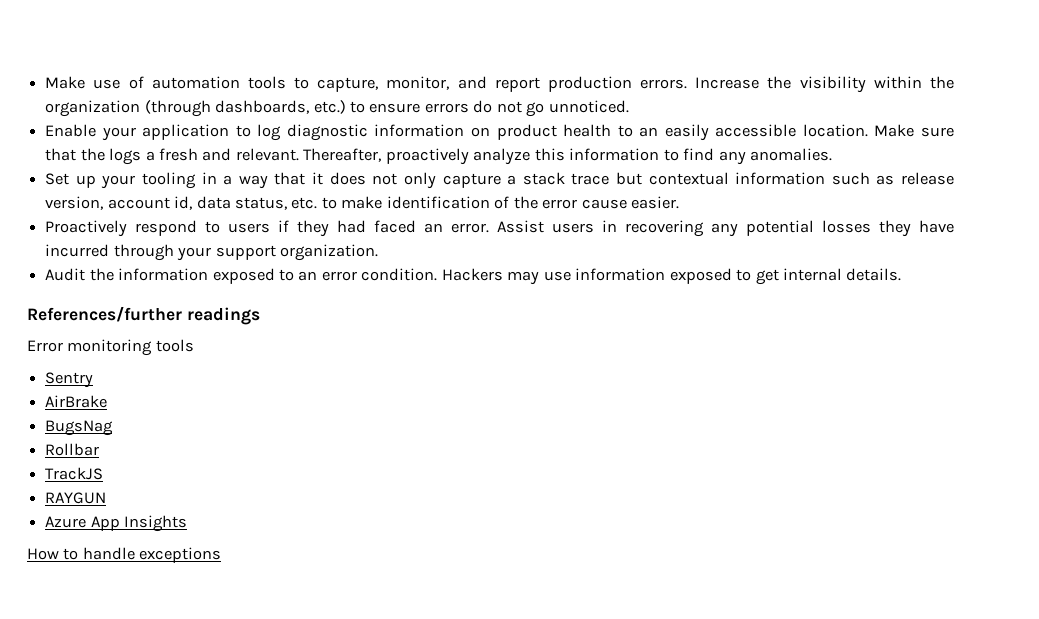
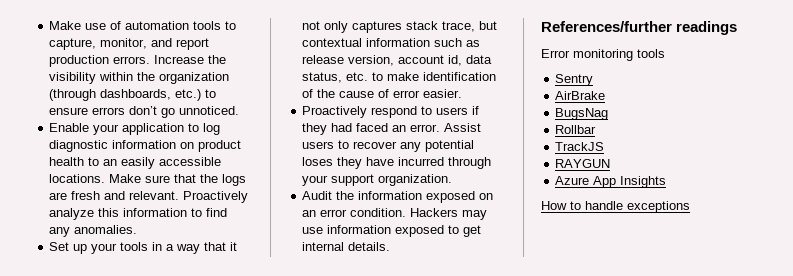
- Increase the visibility within the organization (through dashboards, etc.) to ensure errors do not go unnoticed.
+ Increase the visibility within the organization (through dashboards, etc.) to ensure errors don’t go unnoticed.
- Enable your application to log diagnostic information on product health to an easily accessible location.
+ Enable your application to log diagnostic information on product health to an easily accessible locations.
- Make sure that the logs a fresh and relevant.
+ Make sure that the logs are fresh and relevant.
- Thereafter, proactively analyze this information to find any anomalies.
+ Proactively analyze this information to find any anomalies.
- Set up your tooling in a way that it does not only capture a stack trace but contextual information such as release version, account id, data status, etc. to make identification of the error cause easier.
+ Set up your tools in a way that it not only captures stack trace, but contextual information such as release version, account id, data status, etc. to make identification of the cause of error easier.
- Assist users in recovering any potential losses they have incurred through your support organization.
+ Assist users to recover any potential loses they have incurred through your support organization.
- Audit the information exposed to an error condition.
+ Audit the information exposed on an error condition.

